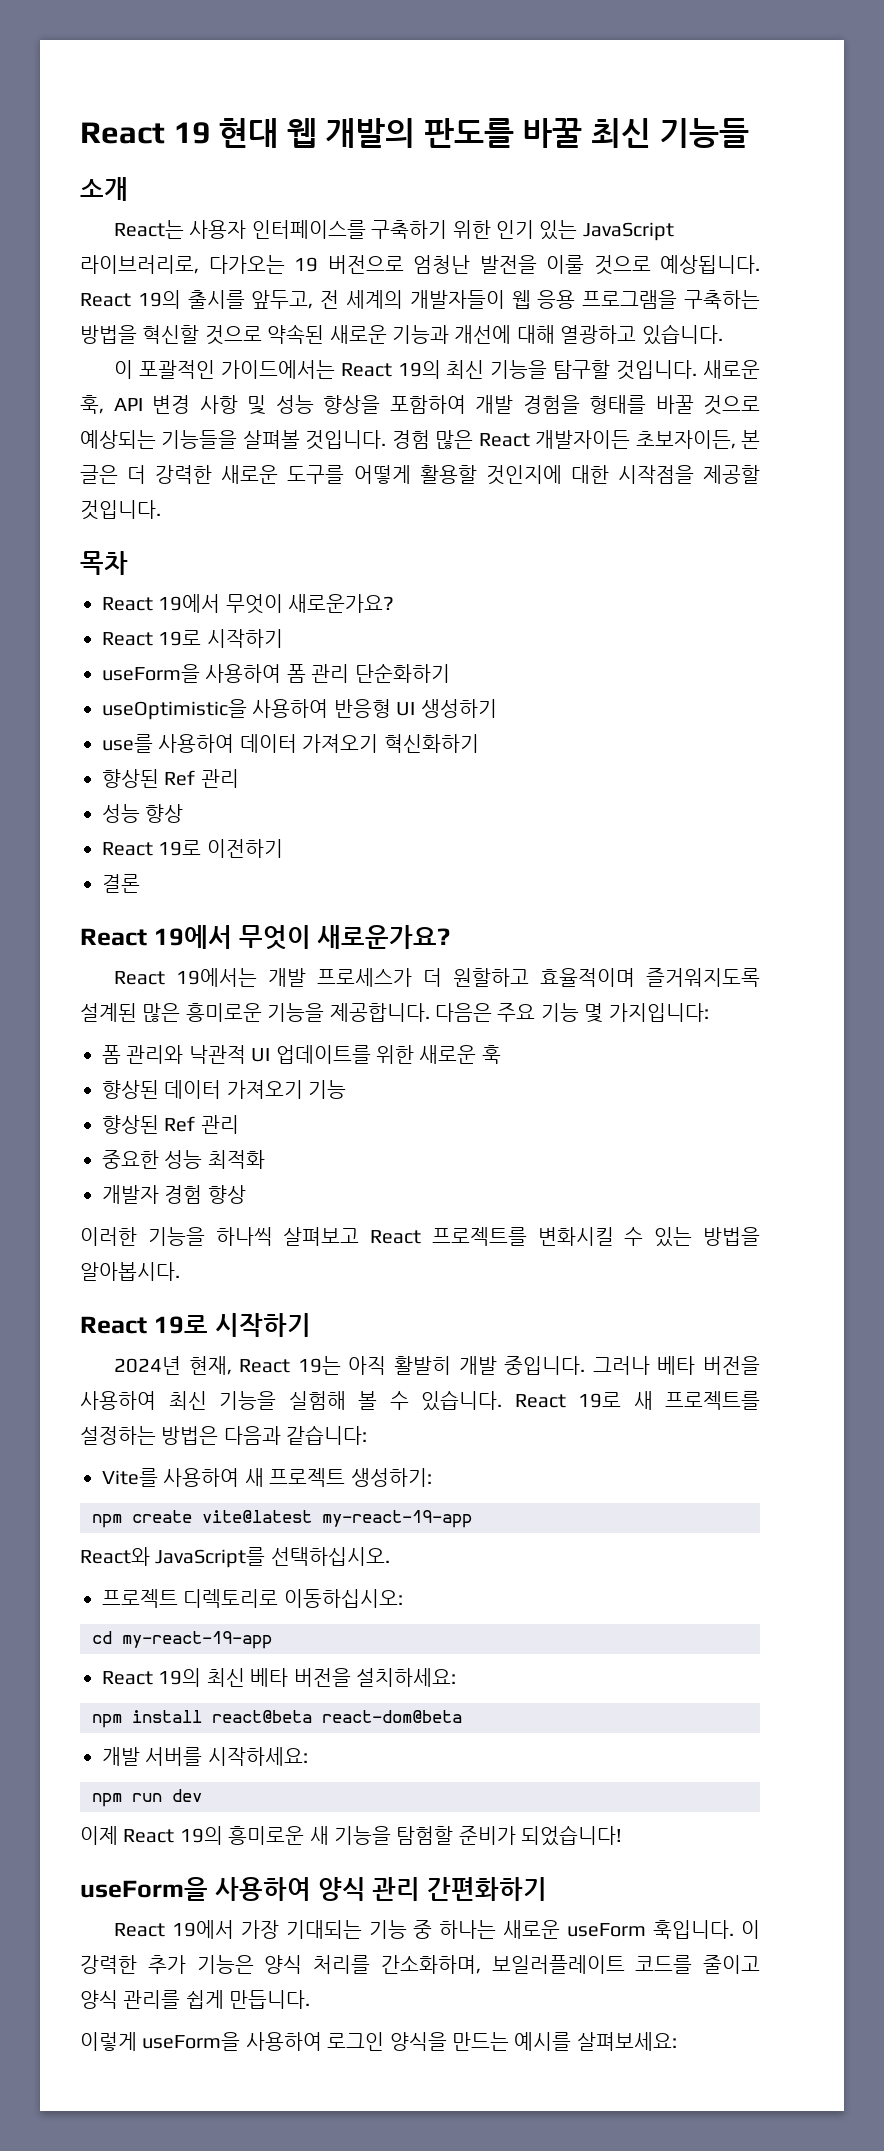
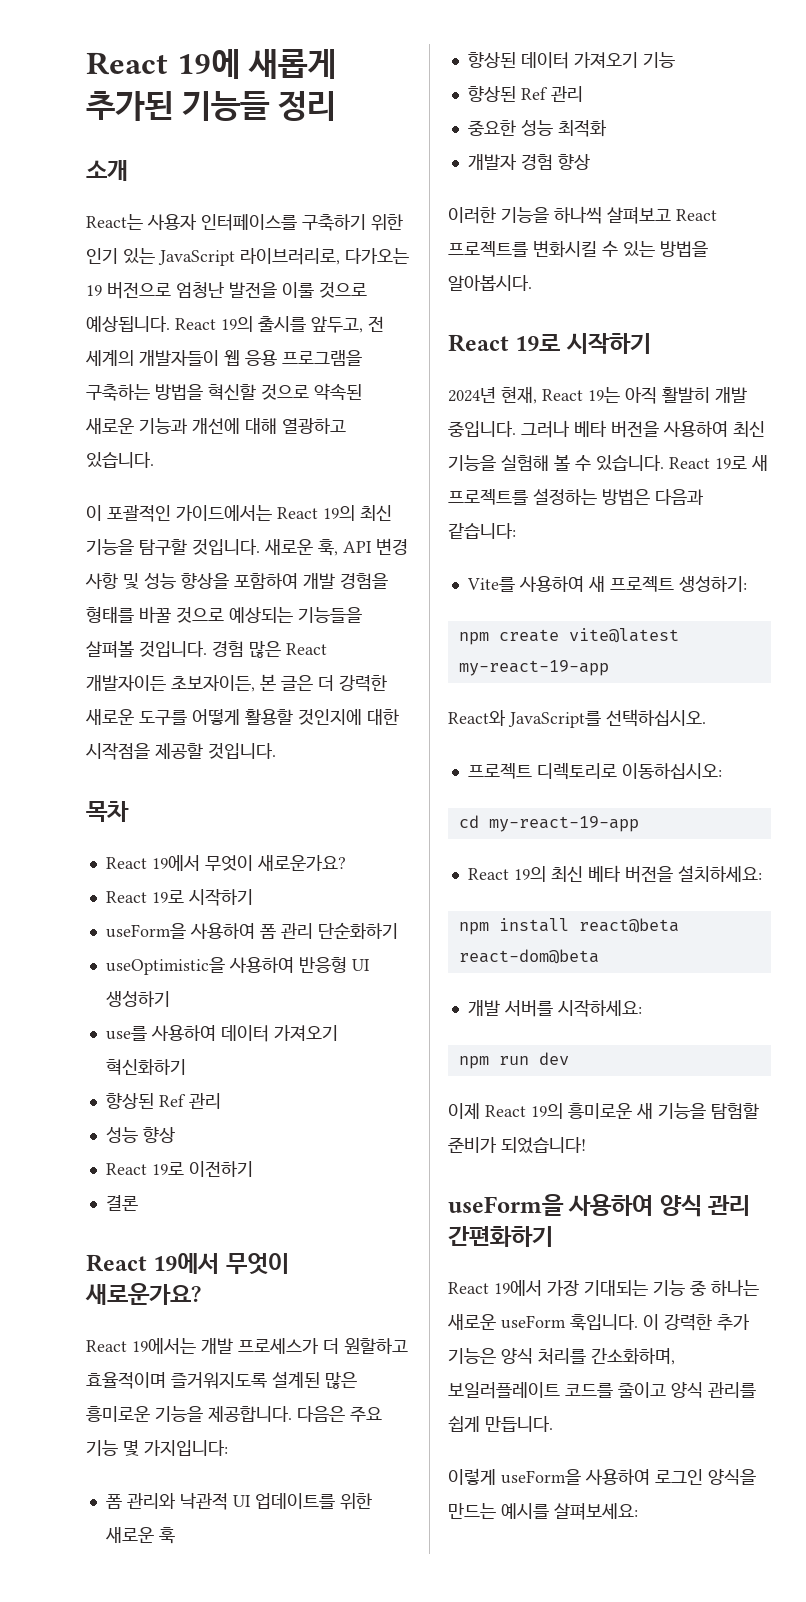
- React 19 현대 웹 개발의 판도를 바꿀 최신 기능들
+ React 19에 새롭게 추가된 기능들 정리

